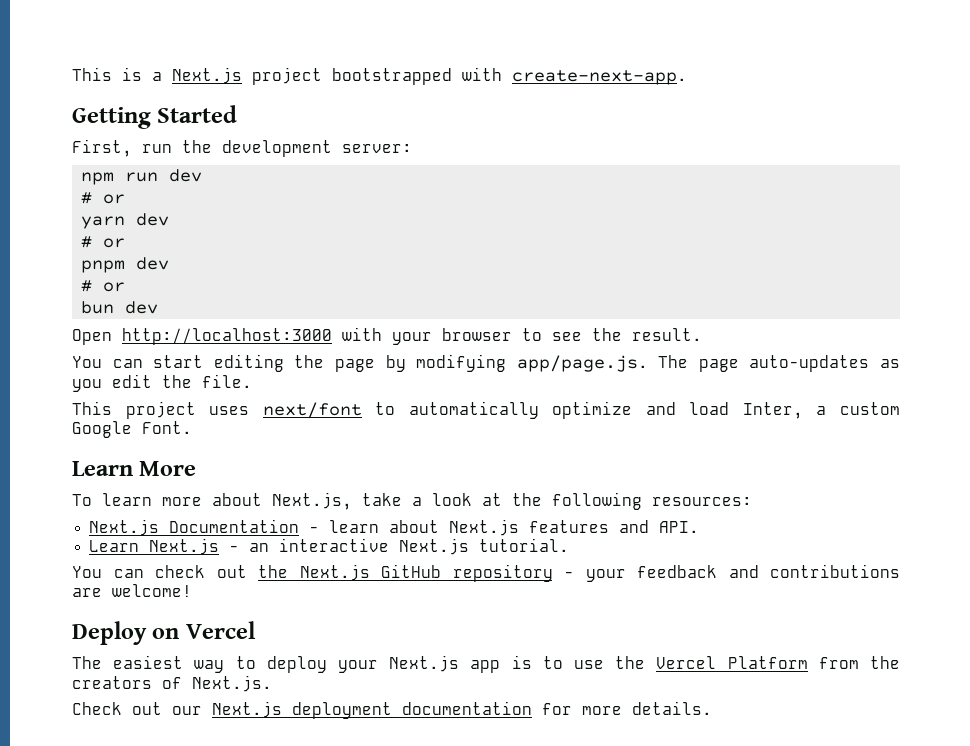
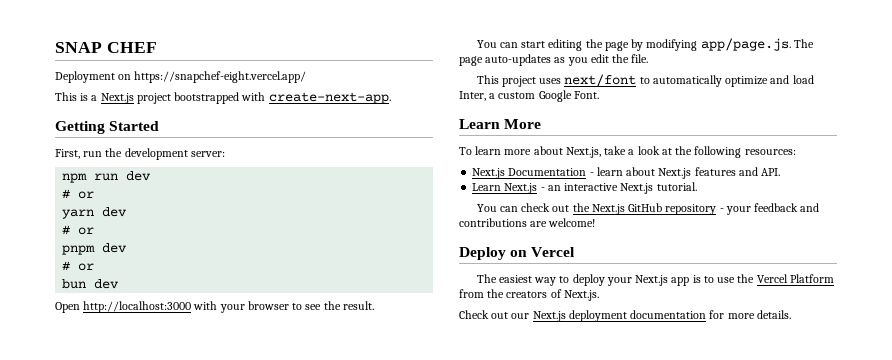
+ SNAP CHEF
+ Deployment on https://snapchef-eight.vercel.app/

